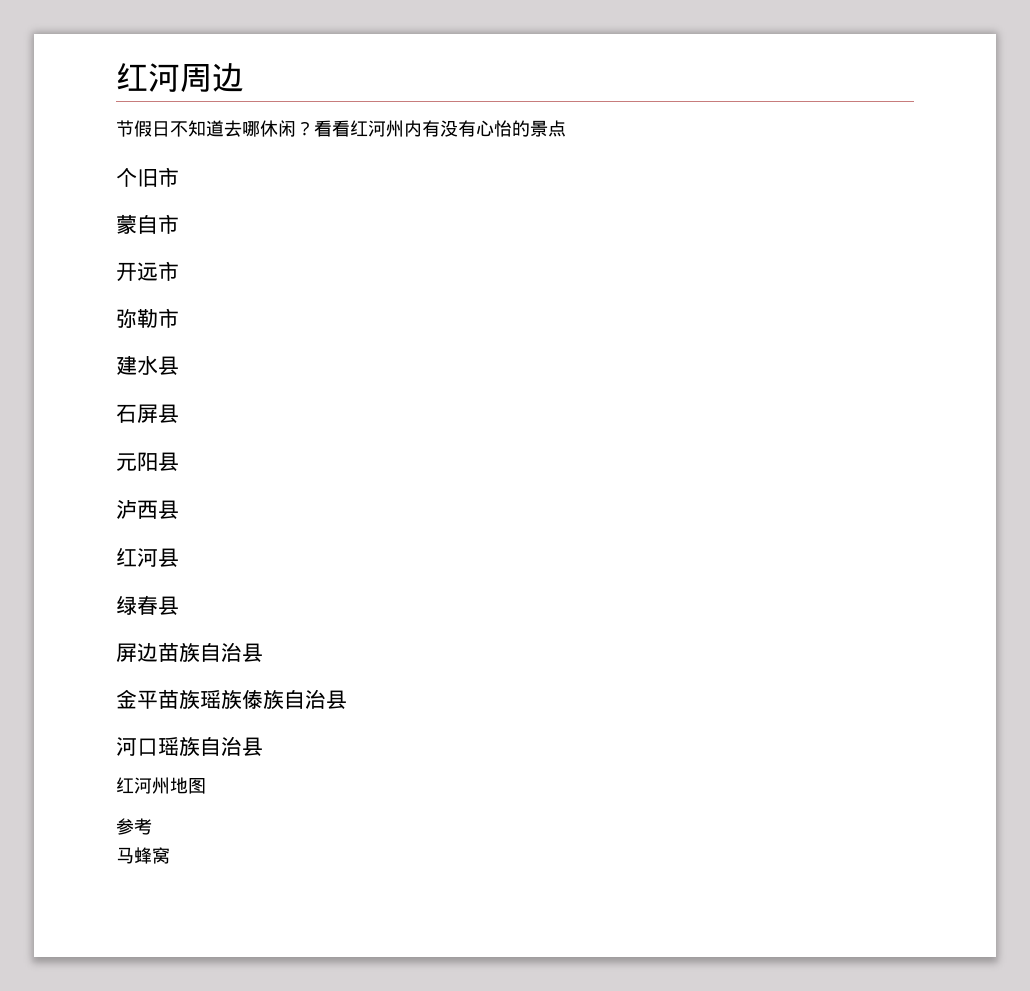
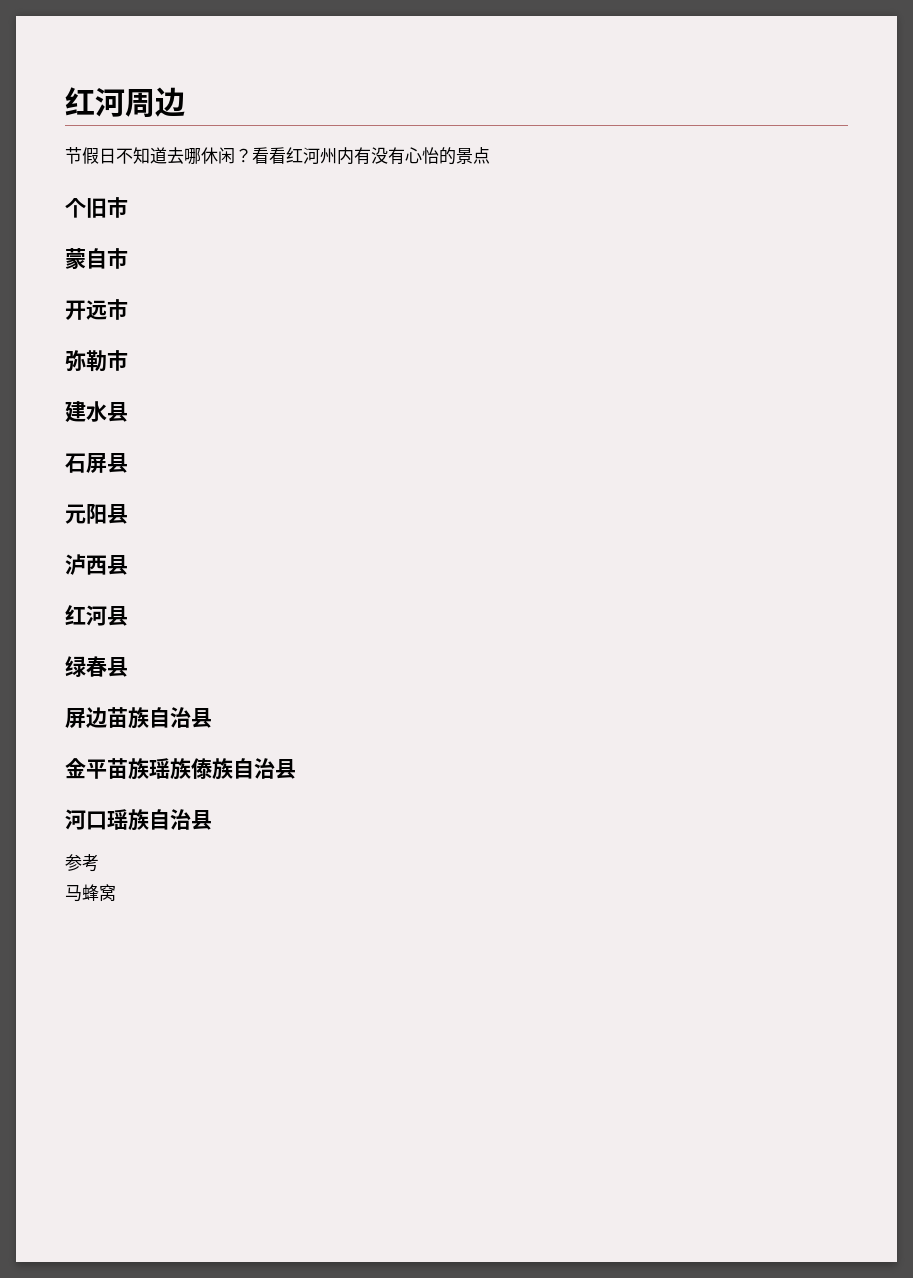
- 红河州地图

